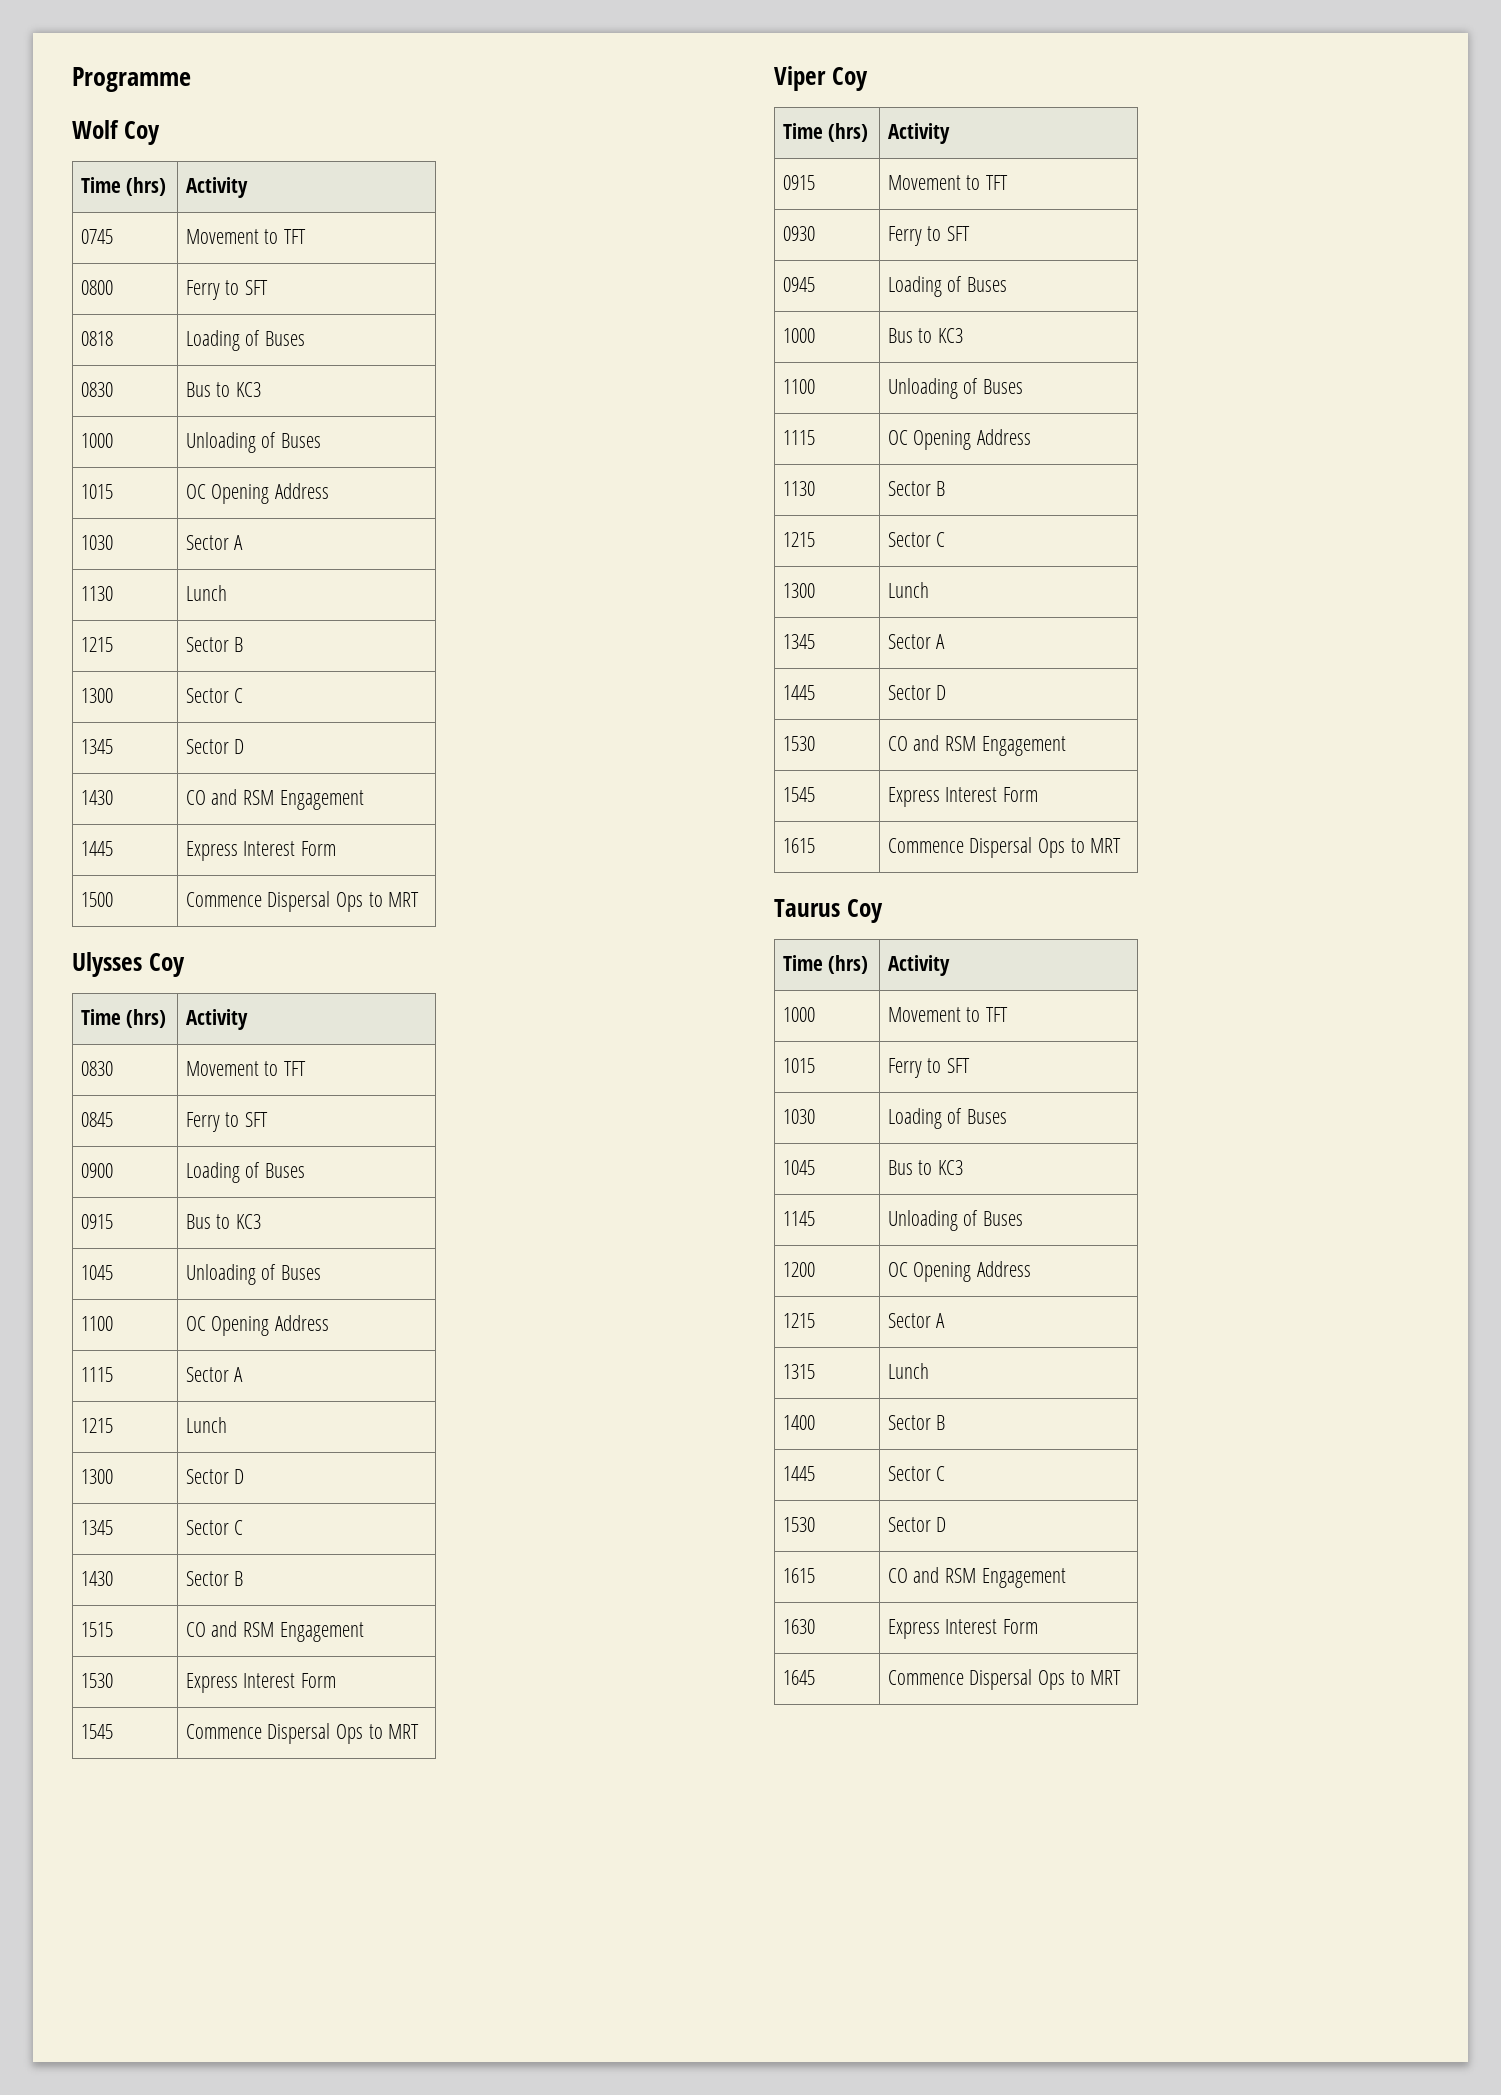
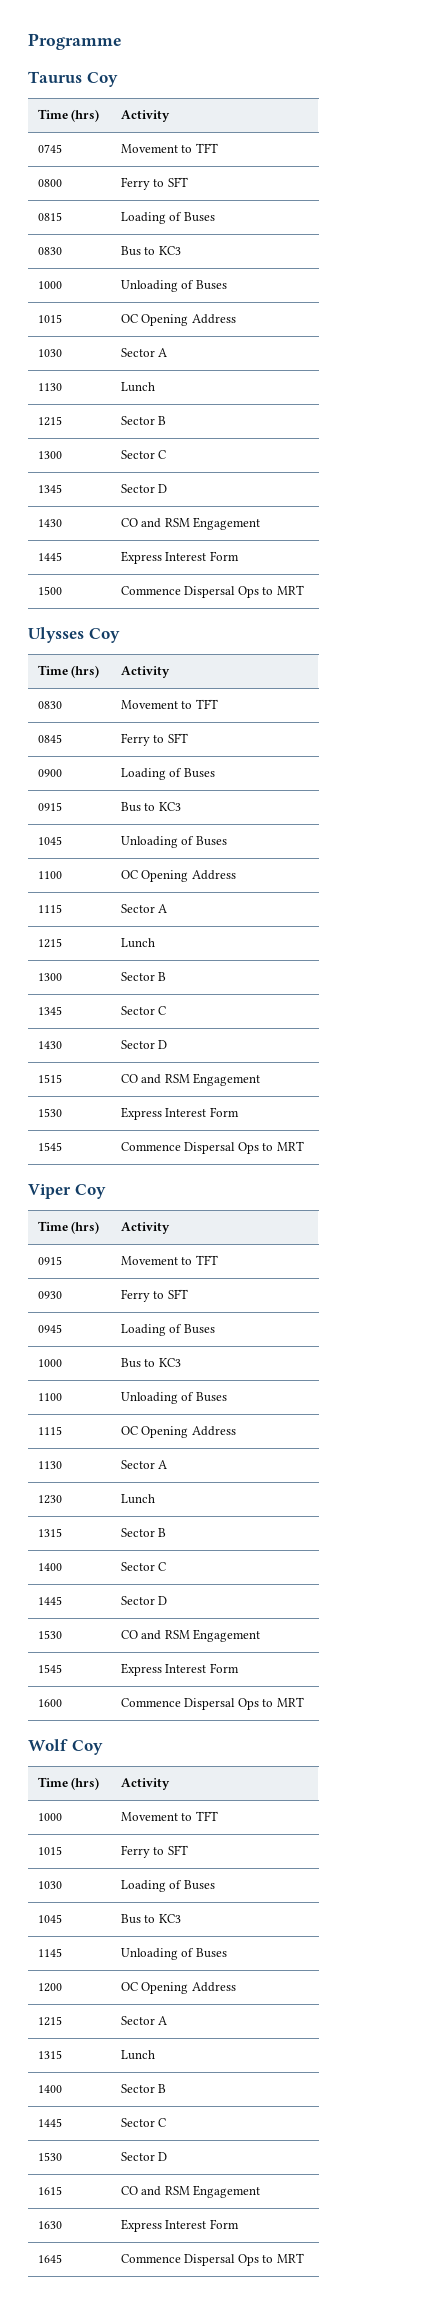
- Wolf Coy
+ Taurus Coy
- 0818 | Loading of Buses
+ 0815 | Loading of Buses
- 1300 | Sector D
+ 1300 | Sector B
- 1430 | Sector B
+ 1430 | Sector D
- 1130 | Sector B
- 1215 | Sector C
- 1300 | Lunch
- 1345 | Sector A
+ 1130 | Sector A
+ 1230 | Lunch
+ 1315 | Sector B
+ 1400 | Sector C
- 1615 | Commence Dispersal Ops to MRT
- Taurus Coy
+ 1600 | Commence Dispersal Ops to MRT
+ Wolf Coy

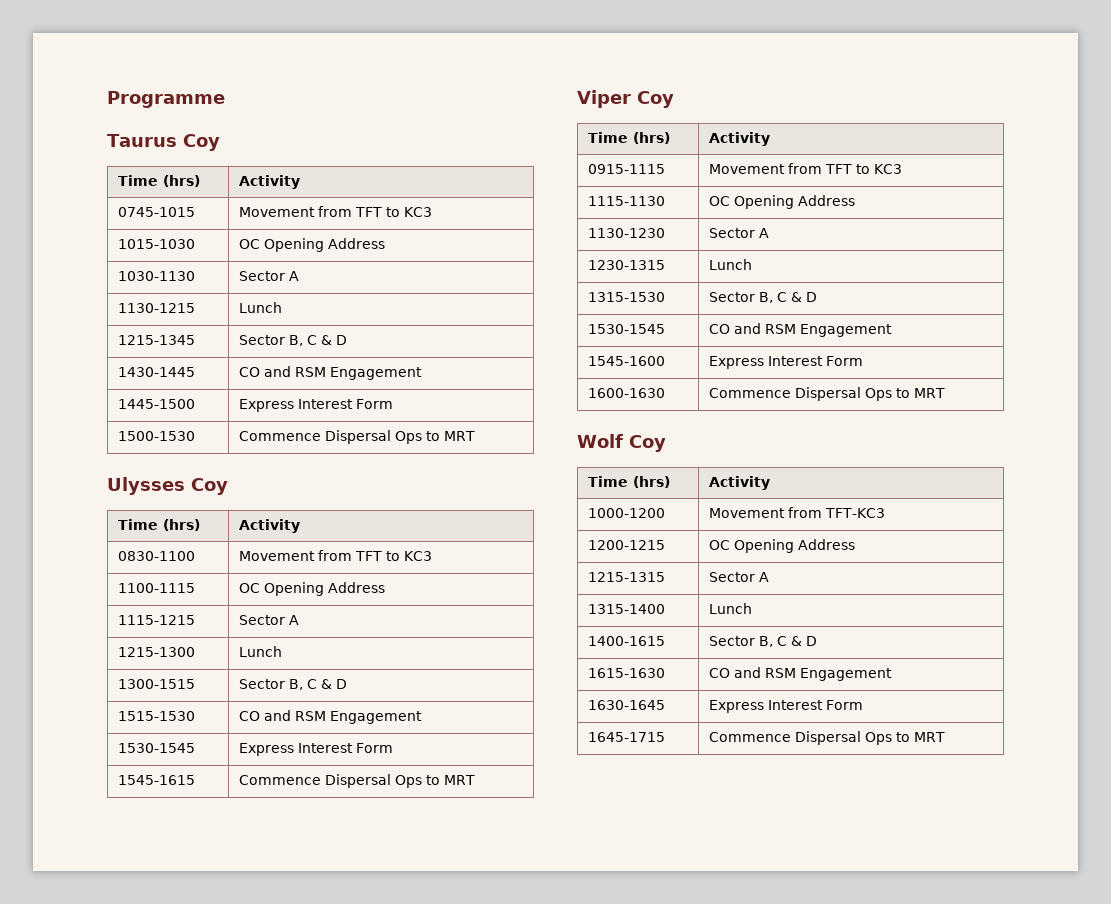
- 0745 | Movement to TFT
- 0800 | Ferry to SFT
- 0815 | Loading of Buses
- 0830 | Bus to KC3
- 1000 | Unloading of Buses
- 1015 | OC Opening Address
- 1030 | Sector A
- 1130 | Lunch
- 1215 | Sector B
- 1300 | Sector C
- 1345 | Sector D
- 1430 | CO and RSM Engagement
- 1445 | Express Interest Form
- 1500 | Commence Dispersal Ops to MRT
+ 0745-1015 | Movement from TFT to KC3
+ 1015-1030 | OC Opening Address
+ 1030-1130 | Sector A
+ 1130-1215 | Lunch
+ 1215-1345 | Sector B, C & D
+ 1430-1445 | CO and RSM Engagement
+ 1445-1500 | Express Interest Form
+ 1500-1530 | Commence Dispersal Ops to MRT
- 0830 | Movement to TFT
- 0845 | Ferry to SFT
- 0900 | Loading of Buses
- 0915 | Bus to KC3
- 1045 | Unloading of Buses
- 1100 | OC Opening Address
- 1115 | Sector A
- 1215 | Lunch
- 1300 | Sector B
- 1345 | Sector C
- 1430 | Sector D
- 1515 | CO and RSM Engagement
- 1530 | Express Interest Form
- 1545 | Commence Dispersal Ops to MRT
+ 0830-1100 | Movement from TFT to KC3
+ 1100-1115 | OC Opening Address
+ 1115-1215 | Sector A
+ 1215-1300 | Lunch
+ 1300-1515 | Sector B, C & D
+ 1515-1530 | CO and RSM Engagement
+ 1530-1545 | Express Interest Form
+ 1545-1615 | Commence Dispersal Ops to MRT
- 0915 | Movement to TFT
- 0930 | Ferry to SFT
- 0945 | Loading of Buses
- 1000 | Bus to KC3
- 1100 | Unloading of Buses
- 1115 | OC Opening Address
- 1130 | Sector A
- 1230 | Lunch
- 1315 | Sector B
- 1400 | Sector C
- 1445 | Sector D
- 1530 | CO and RSM Engagement
- 1545 | Express Interest Form
- 1600 | Commence Dispersal Ops to MRT
+ 0915-1115 | Movement from TFT to KC3
+ 1115-1130 | OC Opening Address
+ 1130-1230 | Sector A
+ 1230-1315 | Lunch
+ 1315-1530 | Sector B, C & D
+ 1530-1545 | CO and RSM Engagement
+ 1545-1600 | Express Interest Form
+ 1600-1630 | Commence Dispersal Ops to MRT
- 1000 | Movement to TFT
- 1015 | Ferry to SFT
- 1030 | Loading of Buses
- 1045 | Bus to KC3
- 1145 | Unloading of Buses
- 1200 | OC Opening Address
- 1215 | Sector A
- 1315 | Lunch
- 1400 | Sector B
- 1445 | Sector C
- 1530 | Sector D
- 1615 | CO and RSM Engagement
- 1630 | Express Interest Form
- 1645 | Commence Dispersal Ops to MRT
+ 1000-1200 | Movement from TFT-KC3
+ 1200-1215 | OC Opening Address
+ 1215-1315 | Sector A
+ 1315-1400 | Lunch
+ 1400-1615 | Sector B, C & D
+ 1615-1630 | CO and RSM Engagement
+ 1630-1645 | Express Interest Form
+ 1645-1715 | Commence Dispersal Ops to MRT

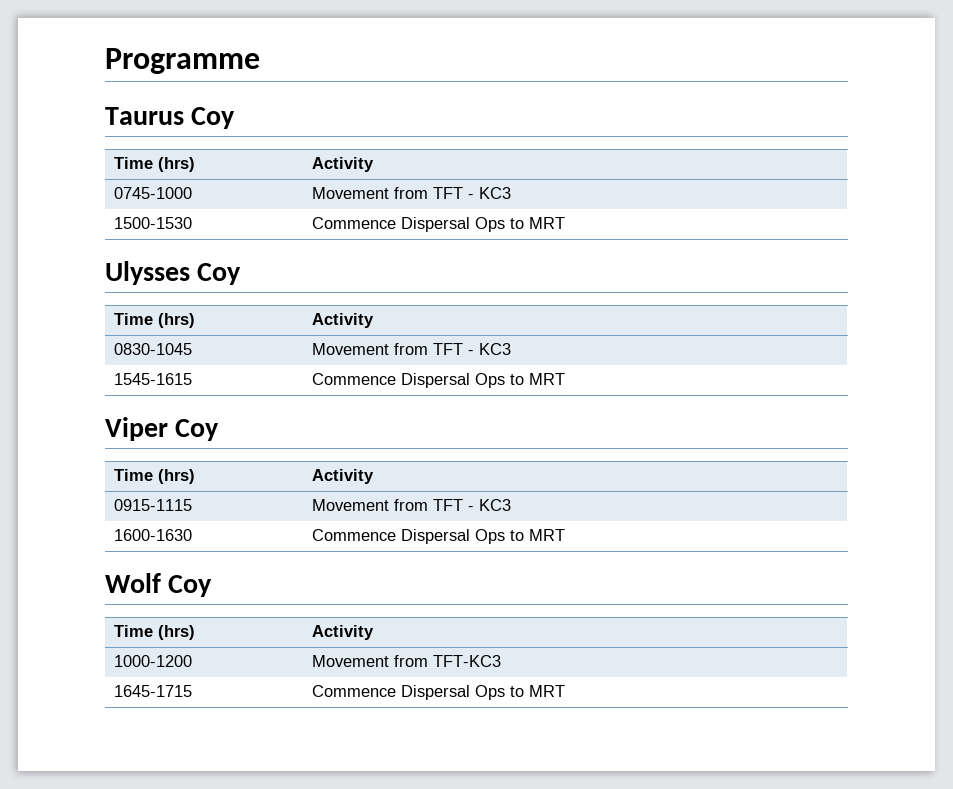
- 0745-1015 | Movement from TFT to KC3
- 1015-1030 | OC Opening Address
- 1030-1130 | Sector A
- 1130-1215 | Lunch
- 1215-1345 | Sector B, C & D
- 1430-1445 | CO and RSM Engagement
- 1445-1500 | Express Interest Form
+ 0745-1000 | Movement from TFT - KC3
- 0830-1100 | Movement from TFT to KC3
- 1100-1115 | OC Opening Address
- 1115-1215 | Sector A
- 1215-1300 | Lunch
- 1300-1515 | Sector B, C & D
- 1515-1530 | CO and RSM Engagement
- 1530-1545 | Express Interest Form
+ 0830-1045 | Movement from TFT - KC3
- 0915-1115 | Movement from TFT to KC3
- 1115-1130 | OC Opening Address
- 1130-1230 | Sector A
- 1230-1315 | Lunch
- 1315-1530 | Sector B, C & D
- 1530-1545 | CO and RSM Engagement
- 1545-1600 | Express Interest Form
+ 0915-1115 | Movement from TFT - KC3
- 1200-1215 | OC Opening Address
- 1215-1315 | Sector A
- 1315-1400 | Lunch
- 1400-1615 | Sector B, C & D
- 1615-1630 | CO and RSM Engagement
- 1630-1645 | Express Interest Form

